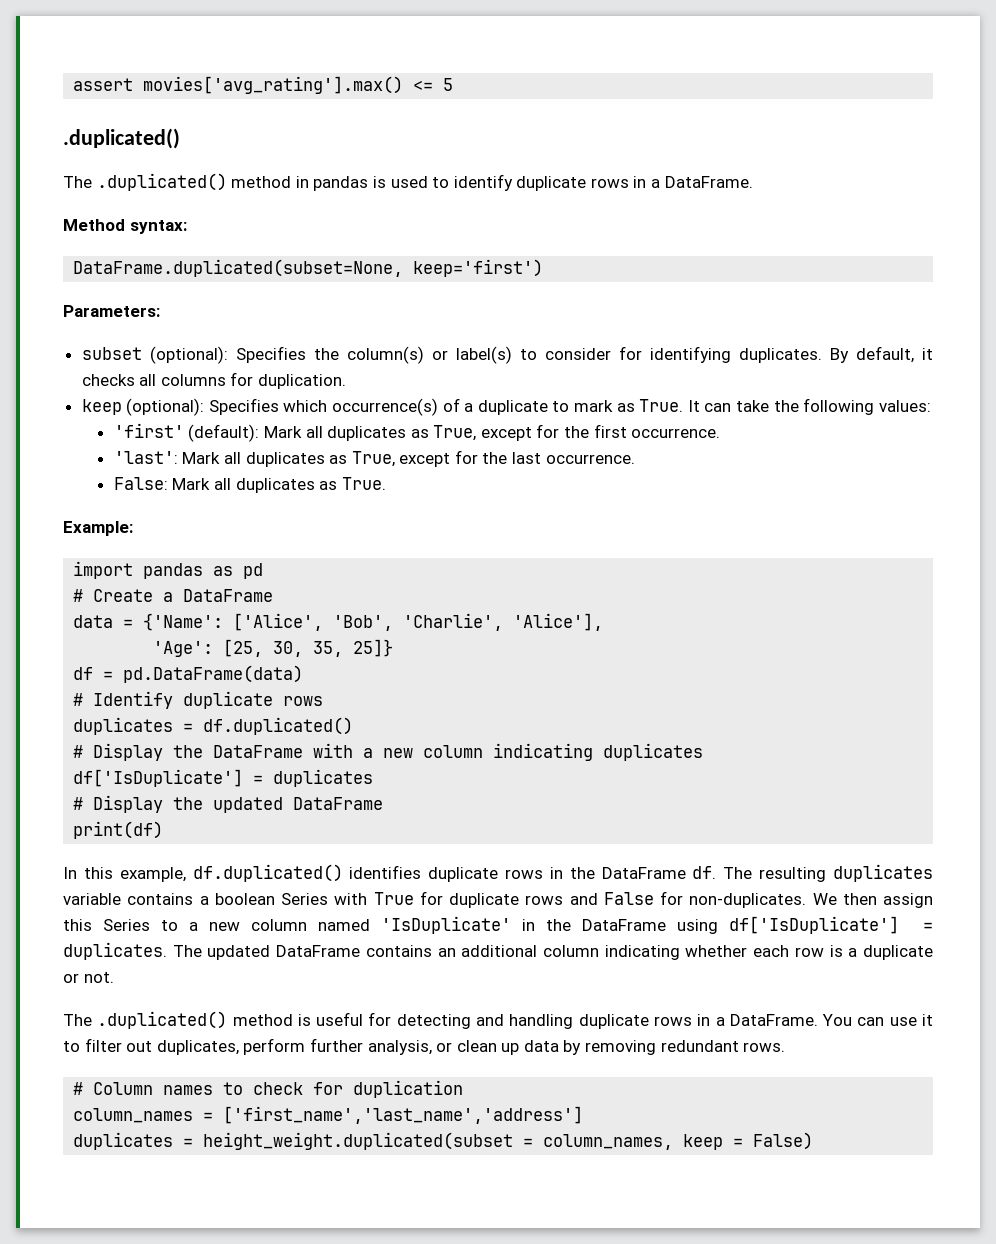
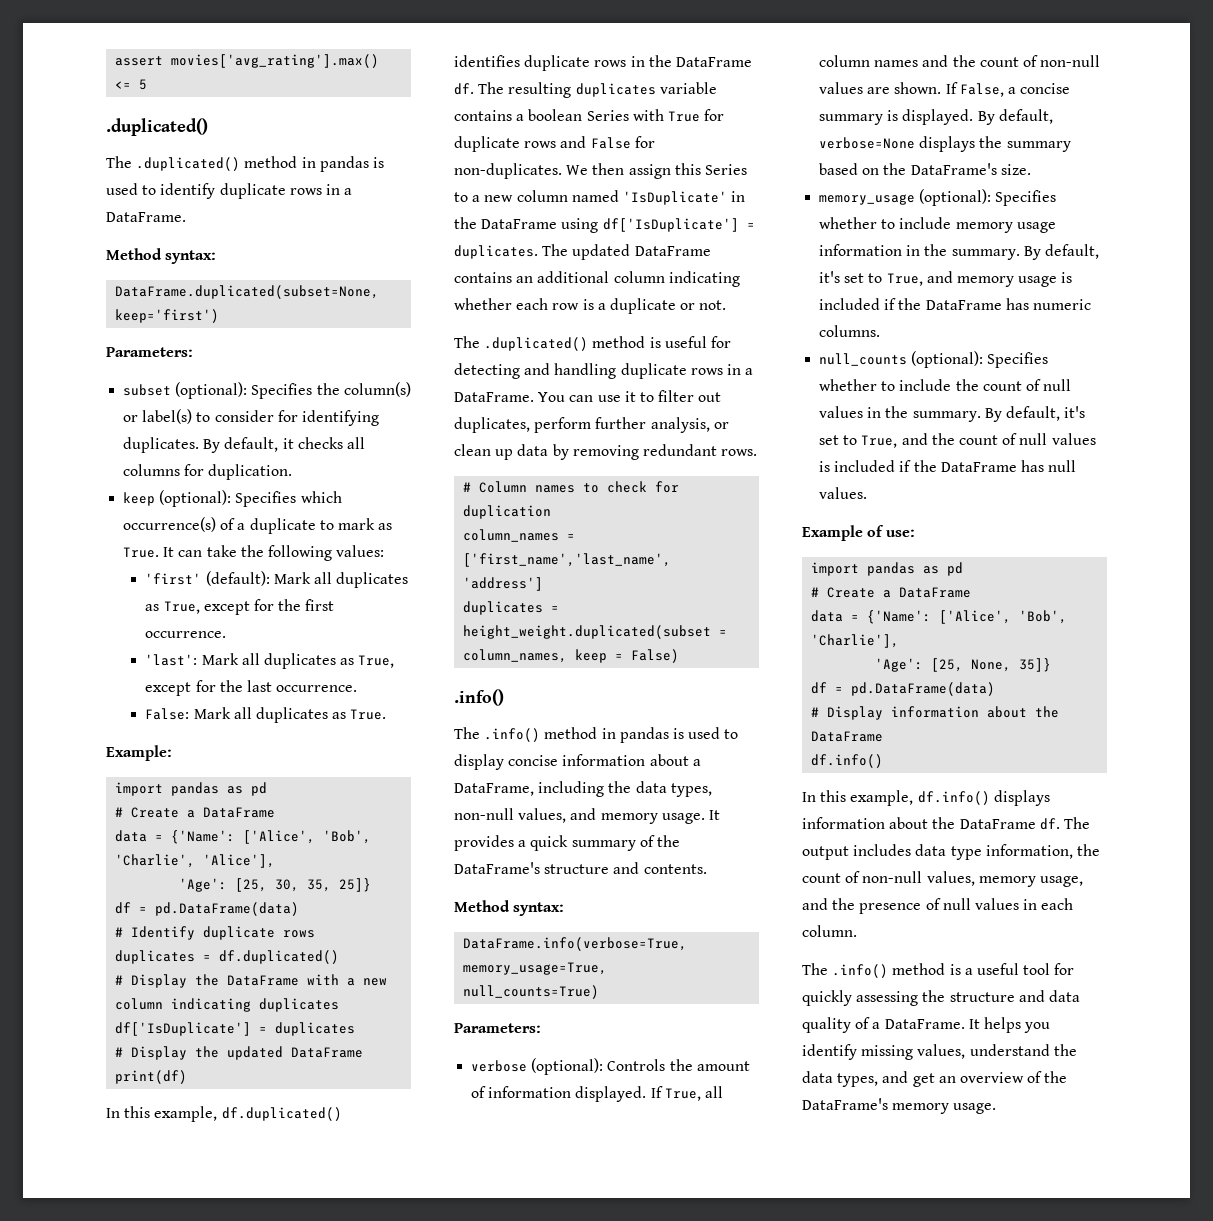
  duplicates = height_weight.duplicated(subset = column_names, keep = False)
+ .info()
+ The .info() method in pandas is used to display concise information about a DataFrame, including the data types, non-null values, and memory usage. It provides a quick summary of the DataFrame's structure and contents.
+ Method syntax:
+ DataFrame.info(verbose=True, memory_usage=True, null_counts=True)
+ Parameters:
+ verbose (optional): Controls the amount of information displayed. If True, all column names and the count of non-null values are shown. If False, a concise summary is displayed. By default, verbose=None displays the summary based on the DataFrame's size.
+ memory_usage (optional): Specifies whether to include memory usage information in the summary. By default, it's set to True, and memory usage is included if the DataFrame has numeric columns.
+ null_counts (optional): Specifies whether to include the count of null values in the summary. By default, it's set to True, and the count of null values is included if the DataFrame has null values.
+ Example of use:
+ import pandas as pd
+ # Create a DataFrame
+ data = {'Name': ['Alice', 'Bob', 'Charlie'],
+ 'Age': [25, None, 35]}
+ df = pd.DataFrame(data)
+ # Display information about the DataFrame
+ df.info()
+ In this example, df.info() displays information about the DataFrame df. The output includes data type information, the count of non-null values, memory usage, and the presence of null values in each column.
+ The .info() method is a useful tool for quickly assessing the structure and data quality of a DataFrame. It helps you identify missing values, understand the data types, and get an overview of the DataFrame's memory usage.

